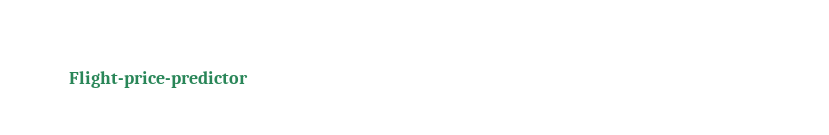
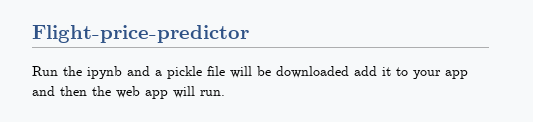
+ Run the ipynb and a pickle file will be downloaded add it to your app and then the web app will run.

